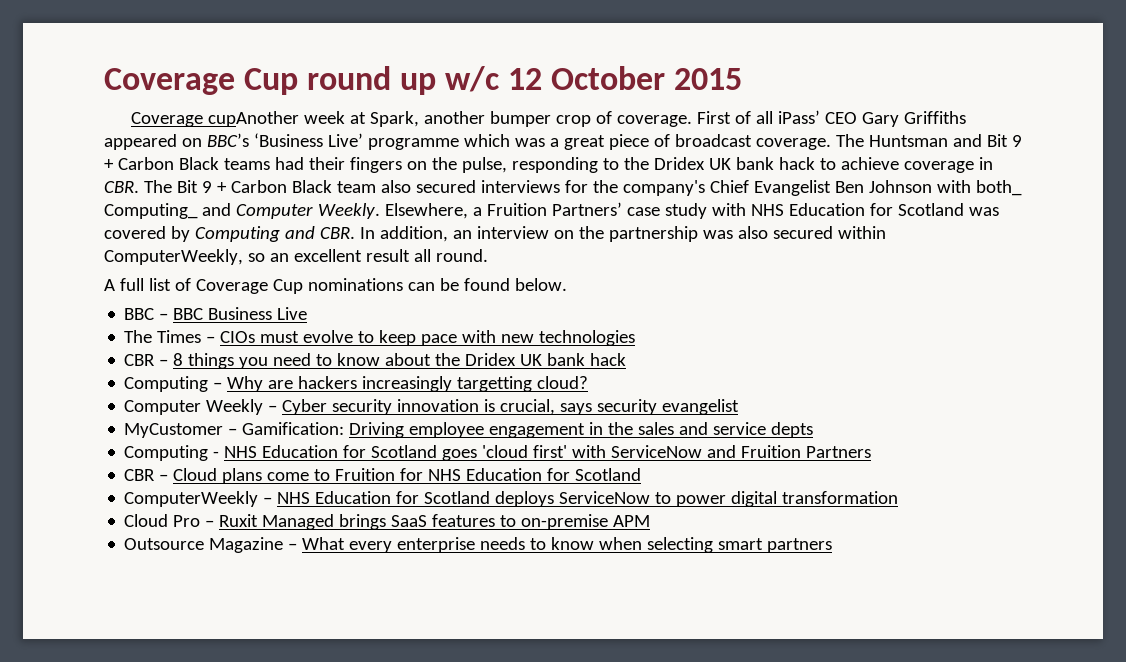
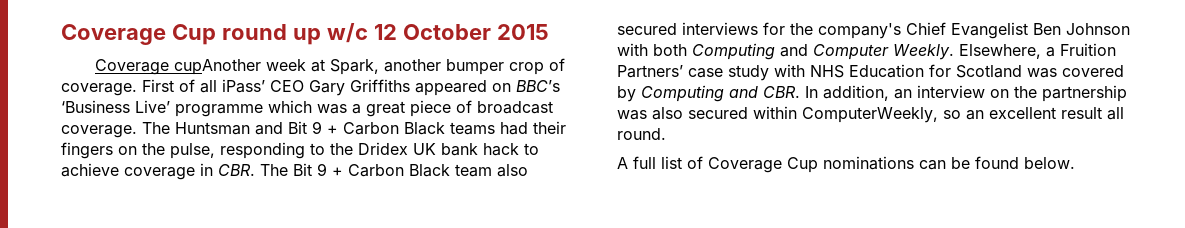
- The Huntsman and Bit 9 + Carbon Black teams had their fingers on the pulse, responding to the Dridex UK bank hack to achieve coverage in CBR. The Bit 9 + Carbon Black team also secured interviews for the company's Chief Evangelist Ben Johnson with both_ Computing_ and Computer Weekly.
+ The Huntsman and Bit 9 + Carbon Black teams had their fingers on the pulse, responding to the Dridex UK bank hack to achieve coverage in CBR. The Bit 9 + Carbon Black team also secured interviews for the company's Chief Evangelist Ben Johnson with both Computing and Computer Weekly.
- BBC – BBC Business Live
- The Times – CIOs must evolve to keep pace with new technologies
- CBR – 8 things you need to know about the Dridex UK bank hack
- Computing – Why are hackers increasingly targetting cloud?
- Computer Weekly – Cyber security innovation is crucial, says security evangelist
- MyCustomer – Gamification: Driving employee engagement in the sales and service depts
- Computing - NHS Education for Scotland goes 'cloud first' with ServiceNow and Fruition Partners
- CBR – Cloud plans come to Fruition for NHS Education for Scotland
- ComputerWeekly – NHS Education for Scotland deploys ServiceNow to power digital transformation
- Cloud Pro – Ruxit Managed brings SaaS features to on-premise APM
- Outsource Magazine – What every enterprise needs to know when selecting smart partners

